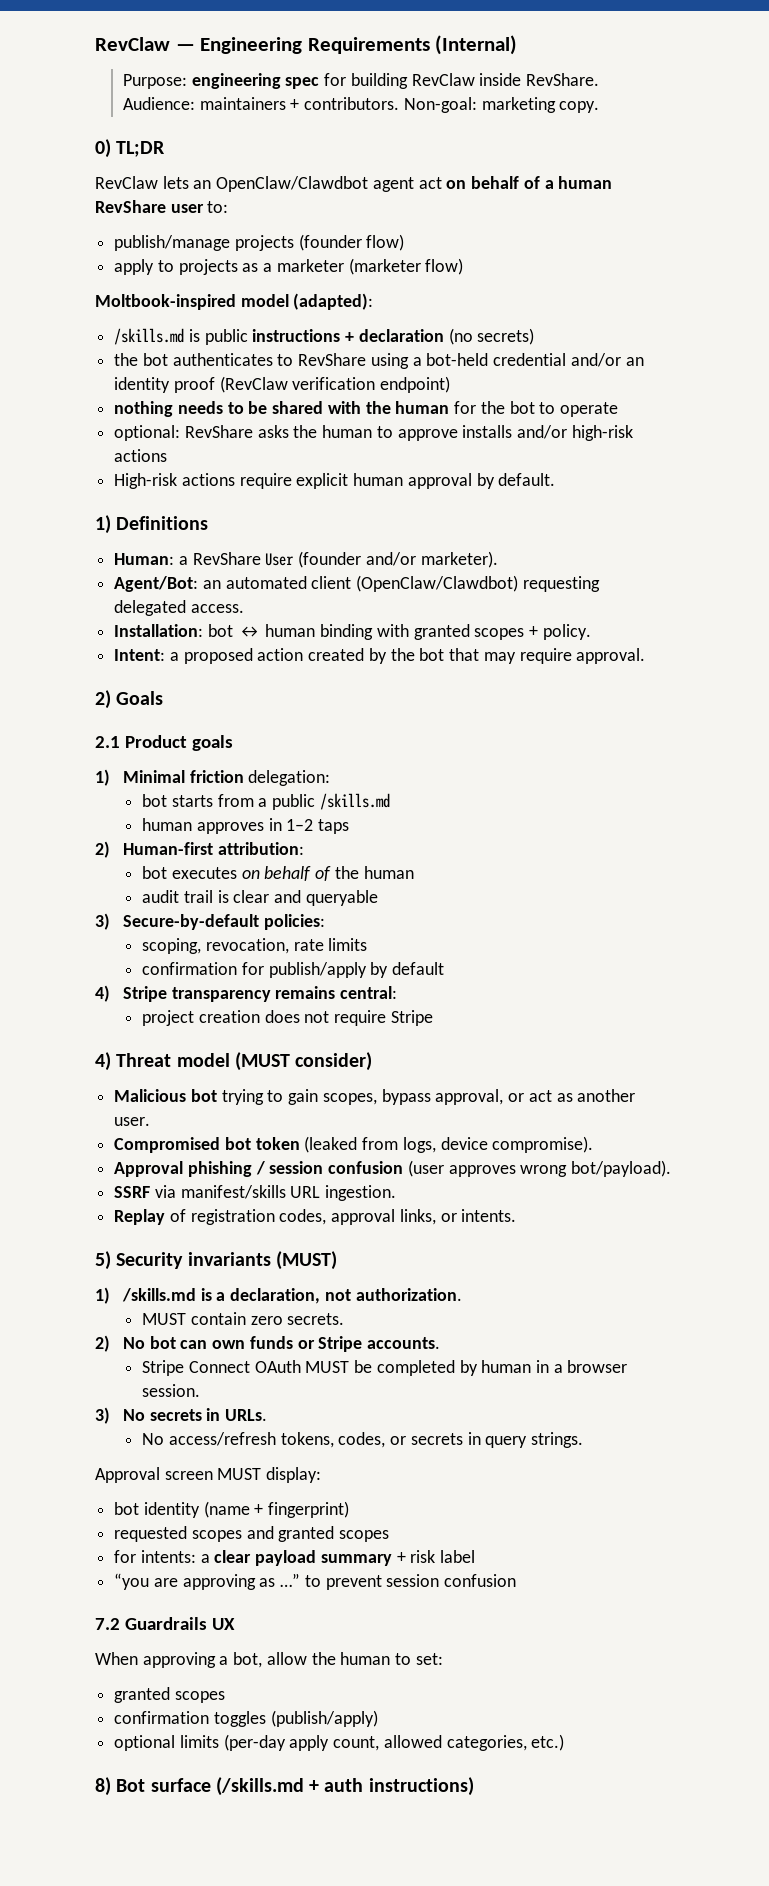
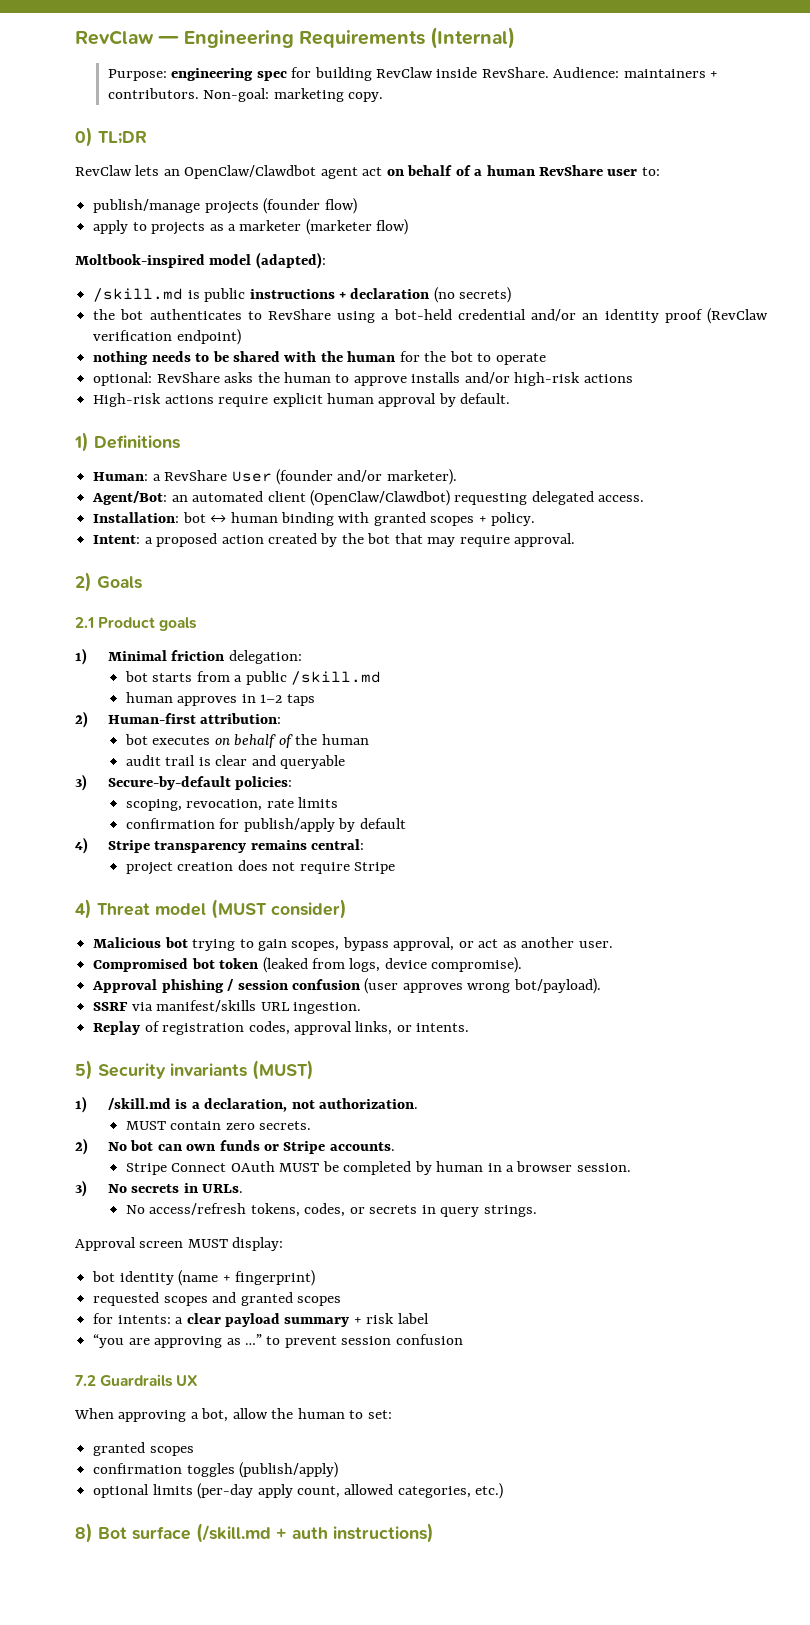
- /skills.md is public instructions + declaration (no secrets)
+ /skill.md is public instructions + declaration (no secrets)
- bot starts from a public /skills.md
+ bot starts from a public /skill.md
- 1) /skills.md is a declaration, not authorization.
+ 1) /skill.md is a declaration, not authorization.
- 8) Bot surface (/skills.md + auth instructions)
+ 8) Bot surface (/skill.md + auth instructions)

